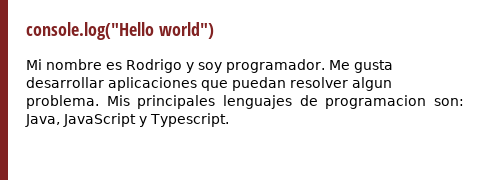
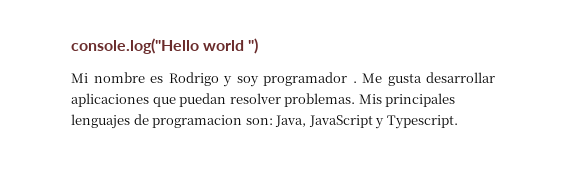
- console.log("Hello world")
+ console.log("Hello world ")
- Mi nombre es Rodrigo y soy programador.
+ Mi nombre es Rodrigo y soy programador .
- Me gusta desarrollar aplicaciones que puedan resolver algun problema.
+ Me gusta desarrollar aplicaciones que puedan resolver problemas.

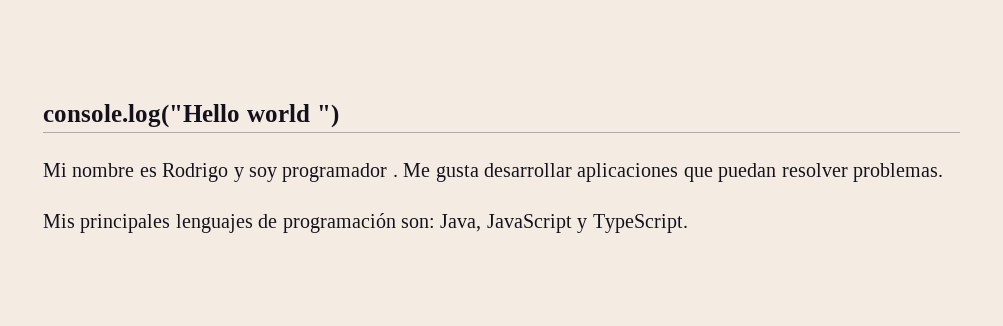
- Me gusta desarrollar aplicaciones que puedan resolver problemas. Mis principales lenguajes de programacion son: Java, JavaScript y Typescript.
+ Me gusta desarrollar aplicaciones que puedan resolver problemas.
+ Mis principales lenguajes de programación son: Java, JavaScript y TypeScript.

